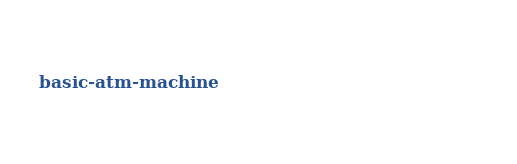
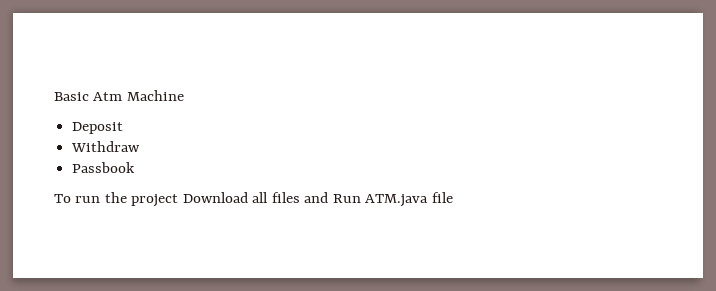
- basic-atm-machine
+ Basic Atm Machine
+ Deposit
+ Withdraw
+ Passbook
+ To run the project Download all files and Run ATM.java file

